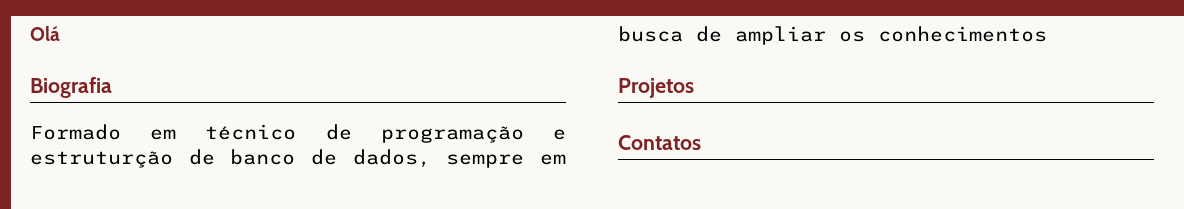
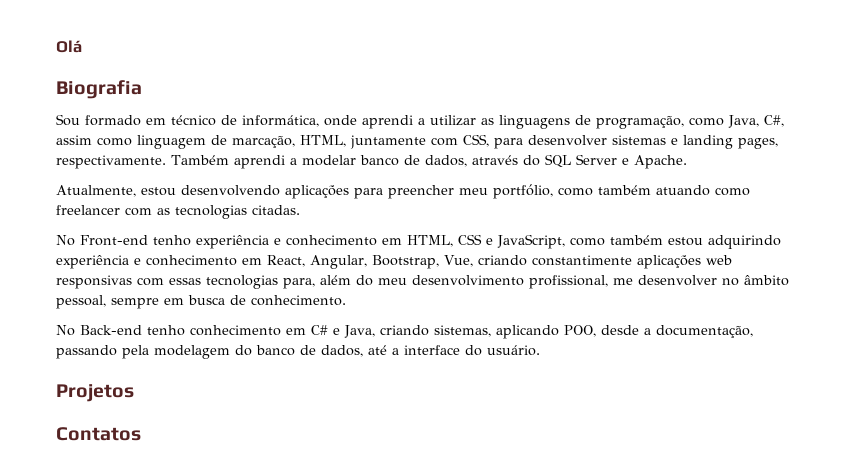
- Formado em técnico de programação e estruturção de banco de dados, sempre em busca de ampliar os conhecimentos
+ Sou formado em técnico de informática, onde aprendi a utilizar as linguagens de programação, como Java, C#, assim como linguagem de marcação, HTML, juntamente com CSS, para desenvolver sistemas e landing pages, respectivamente. Também aprendi a modelar banco de dados, através do SQL Server e Apache.
+ Atualmente, estou desenvolvendo aplicações para preencher meu portfólio, como também atuando como freelancer com as tecnologias citadas.
+ No Front-end tenho experiência e conhecimento em HTML, CSS e JavaScript, como também estou adquirindo experiência e conhecimento em React, Angular, Bootstrap, Vue, criando constantimente aplicações web responsivas com essas tecnologias para, além do meu desenvolvimento profissional, me desenvolver no âmbito pessoal, sempre em busca de conhecimento.
+ No Back-end tenho conhecimento em C# e Java, criando sistemas, aplicando POO, desde a documentação, passando pela modelagem do banco de dados, até a interface do usuário.

